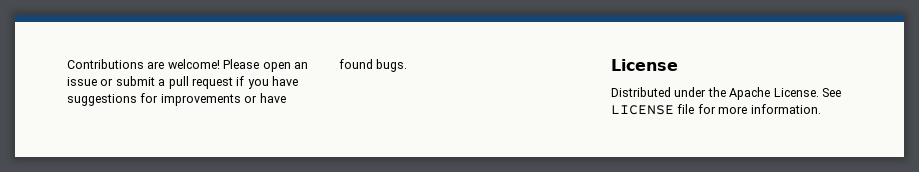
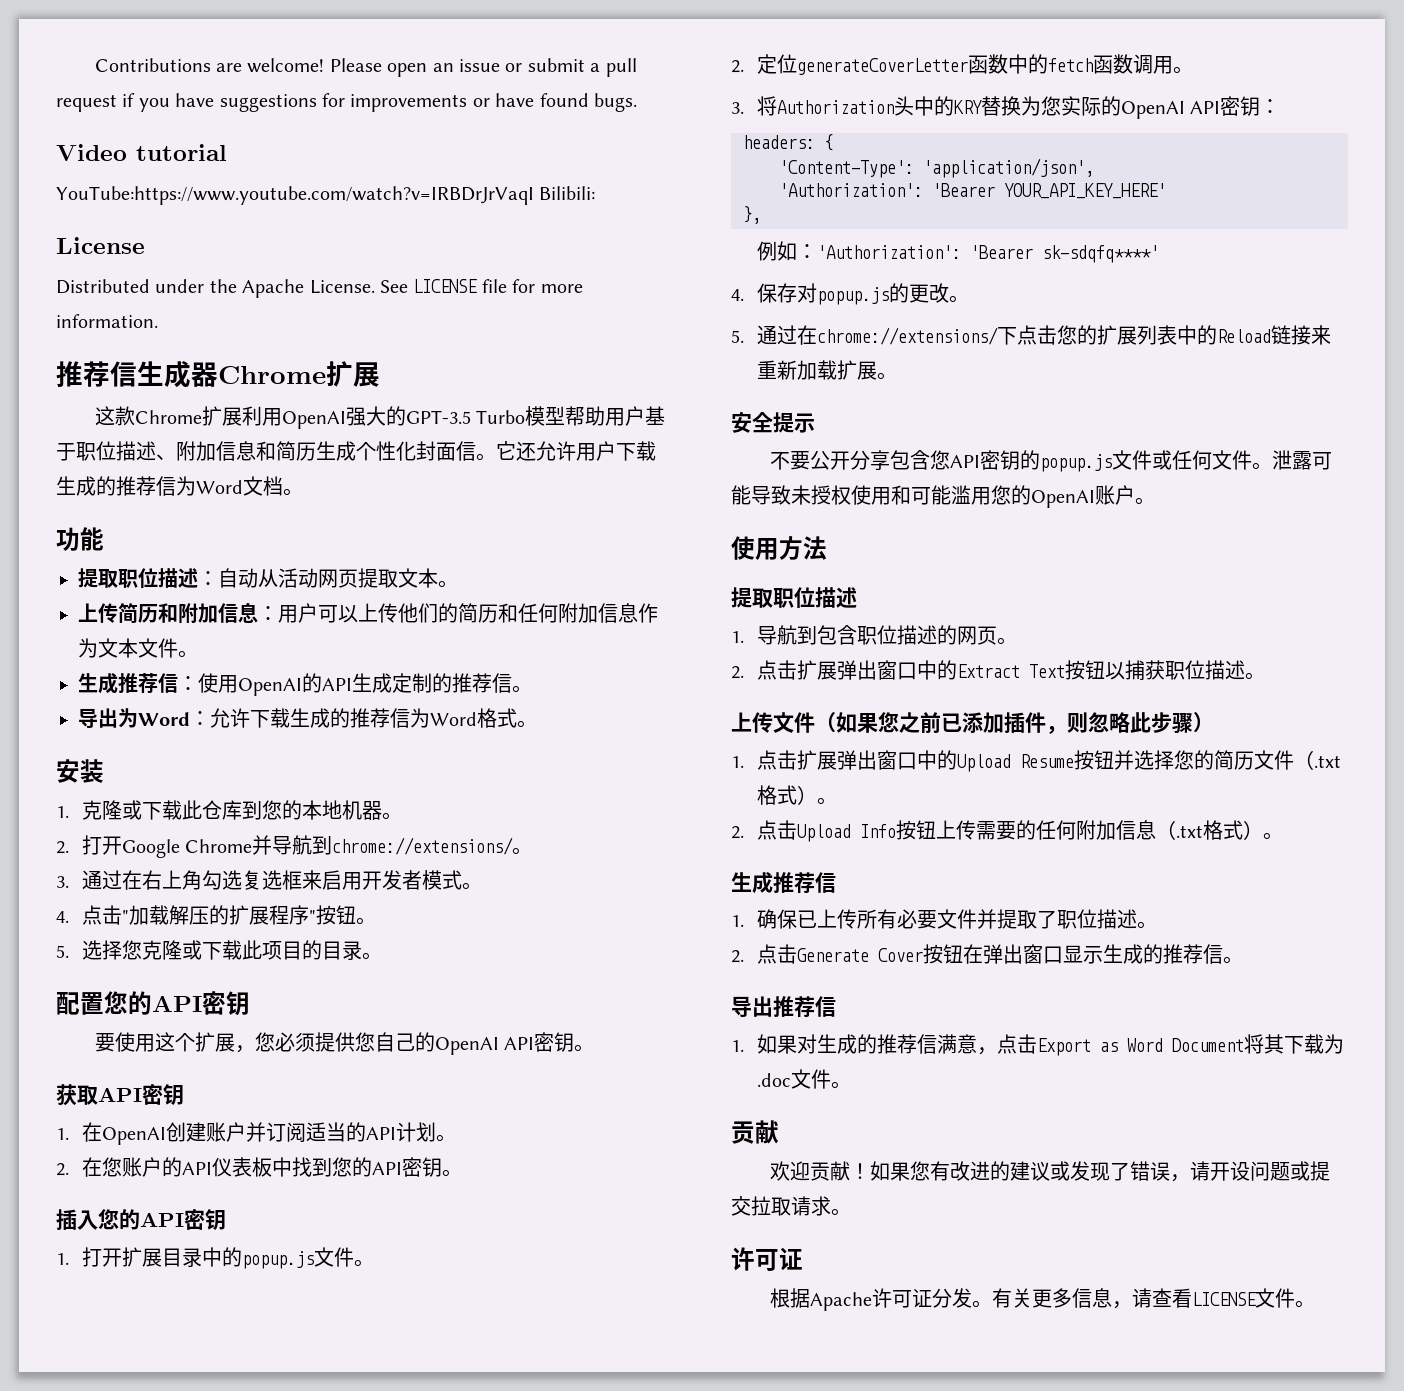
+ Video tutorial
+ YouTube:https://www.youtube.com/watch?v=IRBDrJrVaqI Bilibili:
+ 推荐信生成器Chrome扩展
+ 这款Chrome扩展利用OpenAI强大的GPT-3.5 Turbo模型帮助用户基于职位描述、附加信息和简历生成个性化封面信。它还允许用户下载生成的推荐信为Word文档。
+ 功能
+ 提取职位描述：自动从活动网页提取文本。
+ 上传简历和附加信息：用户可以上传他们的简历和任何附加信息作为文本文件。
+ 生成推荐信：使用OpenAI的API生成定制的推荐信。
+ 导出为Word：允许下载生成的推荐信为Word格式。
+ 安装
+ 1.克隆或下载此仓库到您的本地机器。
+ 2.打开Google Chrome并导航到chrome://extensions/。
+ 3.通过在右上角勾选复选框来启用开发者模式。
+ 4.点击"加载解压的扩展程序"按钮。
+ 5.选择您克隆或下载此项目的目录。
+ 配置您的API密钥
+ 要使用这个扩展，您必须提供您自己的OpenAI API密钥。
+ 获取API密钥
+ 1.在OpenAI创建账户并订阅适当的API计划。
+ 2.在您账户的API仪表板中找到您的API密钥。
+ 插入您的API密钥
+ 1.打开扩展目录中的popup.js文件。
+ 2.定位generateCoverLetter函数中的fetch函数调用。
+ 3.将Authorization头中的KRY替换为您实际的OpenAI API密钥：
+ headers: {
+ 'Content-Type': 'application/json',
+ 'Authorization': 'Bearer YOUR_API_KEY_HERE'
+ },
+ 例如：'Authorization': 'Bearer sk-sdqfq****'
+ 4.保存对popup.js的更改。
+ 5.通过在chrome://extensions/下点击您的扩展列表中的Reload链接来重新加载扩展。
+ 安全提示
+ 不要公开分享包含您API密钥的popup.js文件或任何文件。泄露可能导致未授权使用和可能滥用您的OpenAI账户。
+ 使用方法
+ 提取职位描述
+ 1.导航到包含职位描述的网页。
+ 2.点击扩展弹出窗口中的Extract Text按钮以捕获职位描述。
+ 上传文件（如果您之前已添加插件，则忽略此步骤）
+ 1.点击扩展弹出窗口中的Upload Resume按钮并选择您的简历文件（.txt格式）。
+ 2.点击Upload Info按钮上传需要的任何附加信息（.txt格式）。
+ 生成推荐信
+ 1.确保已上传所有必要文件并提取了职位描述。
+ 2.点击Generate Cover按钮在弹出窗口显示生成的推荐信。
+ 导出推荐信
+ 1.如果对生成的推荐信满意，点击Export as Word Document将其下载为.doc文件。
+ 贡献
+ 欢迎贡献！如果您有改进的建议或发现了错误，请开设问题或提交拉取请求。
+ 许可证
+ 根据Apache许可证分发。有关更多信息，请查看LICENSE文件。

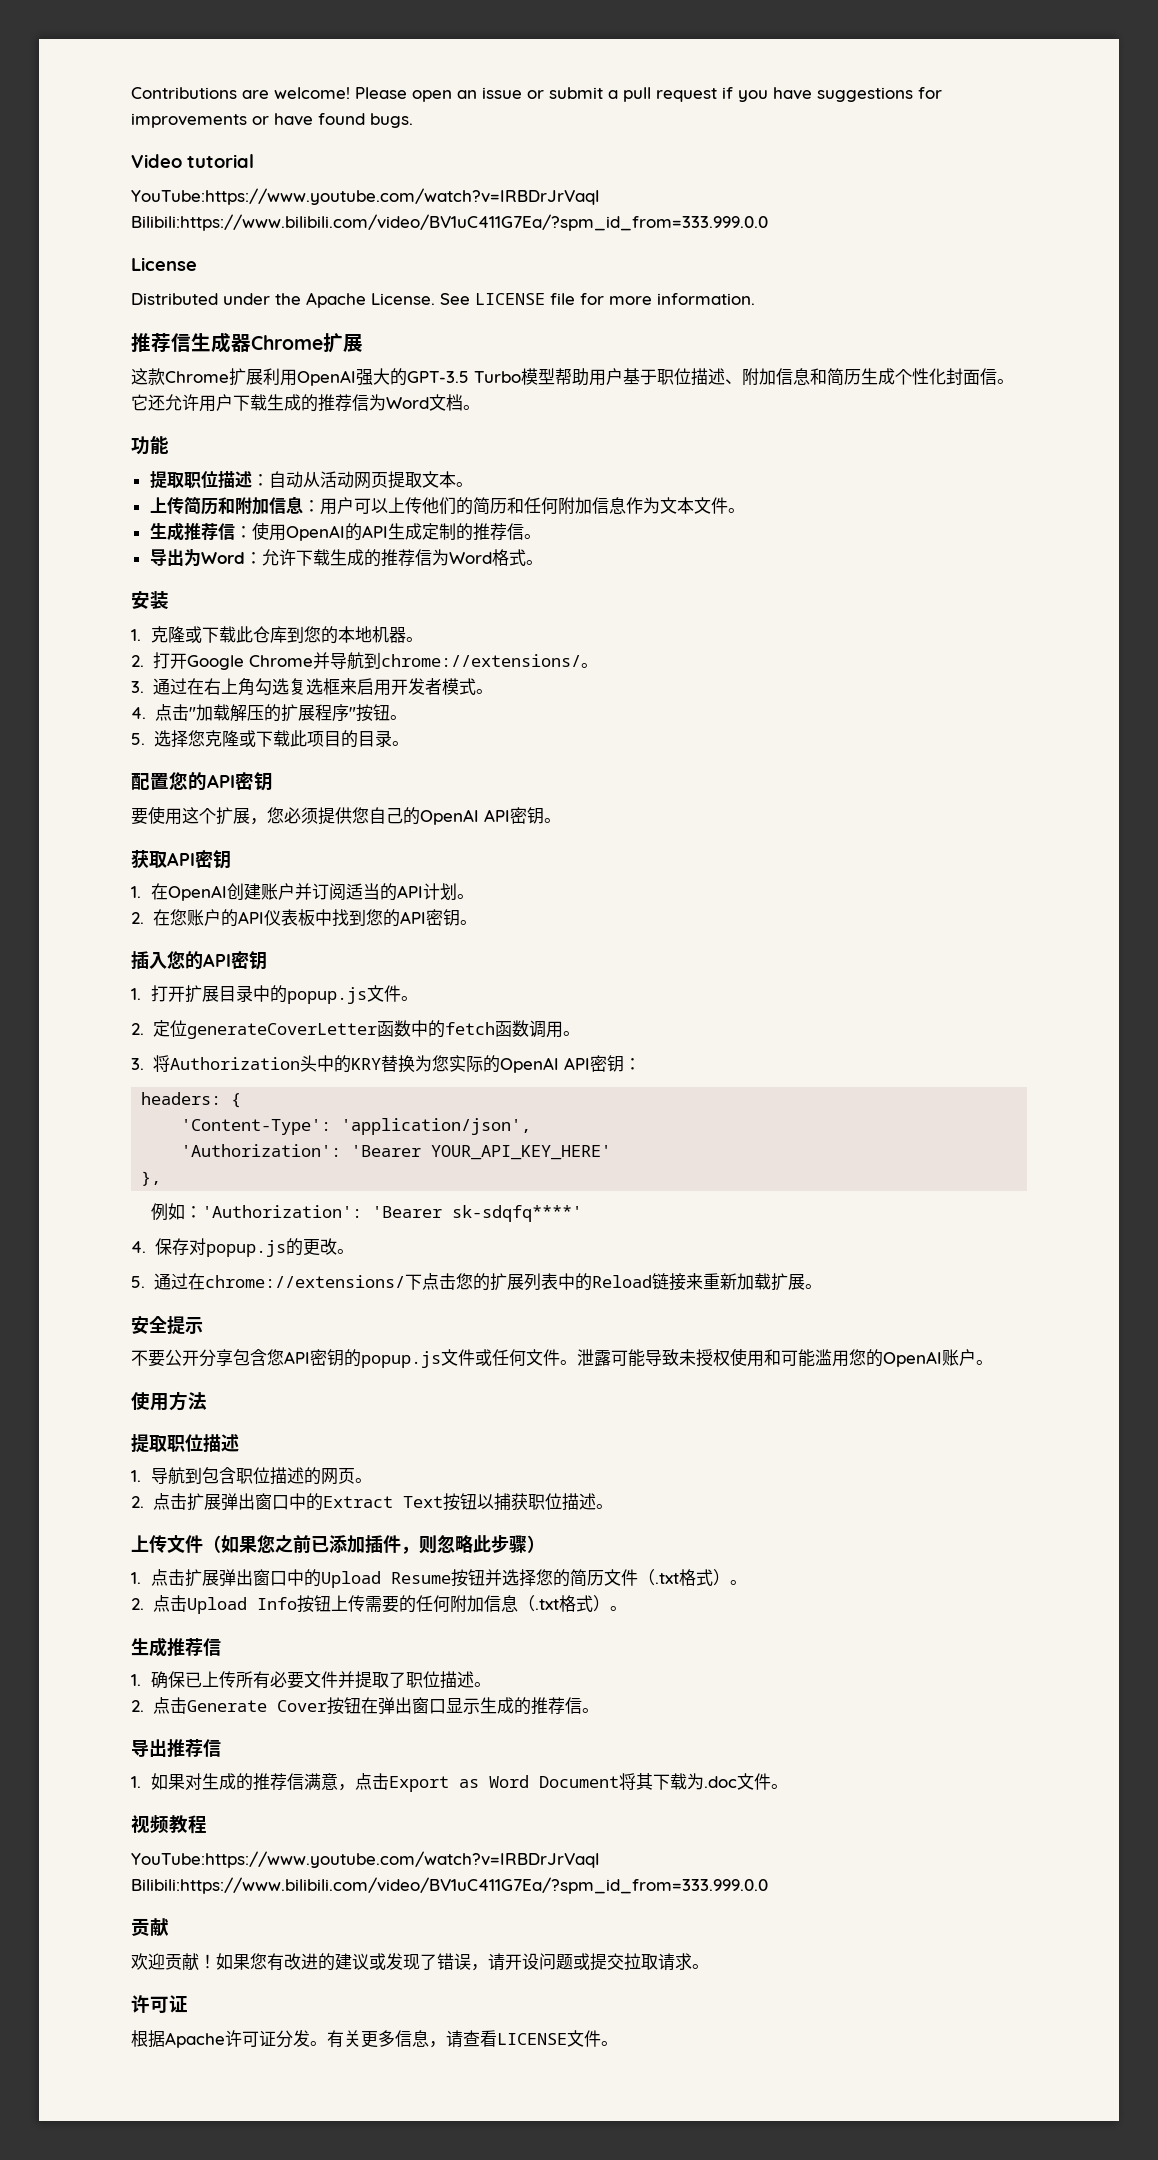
  Video tutorial
- YouTube:https://www.youtube.com/watch?v=IRBDrJrVaqI Bilibili:
+ YouTube:https://www.youtube.com/watch?v=IRBDrJrVaqI Bilibili:https://www.bilibili.com/video/BV1uC411G7Ea/?spm_id_from=333.999.0.0
+ 视频教程
+ YouTube:https://www.youtube.com/watch?v=IRBDrJrVaqI Bilibili:https://www.bilibili.com/video/BV1uC411G7Ea/?spm_id_from=333.999.0.0

